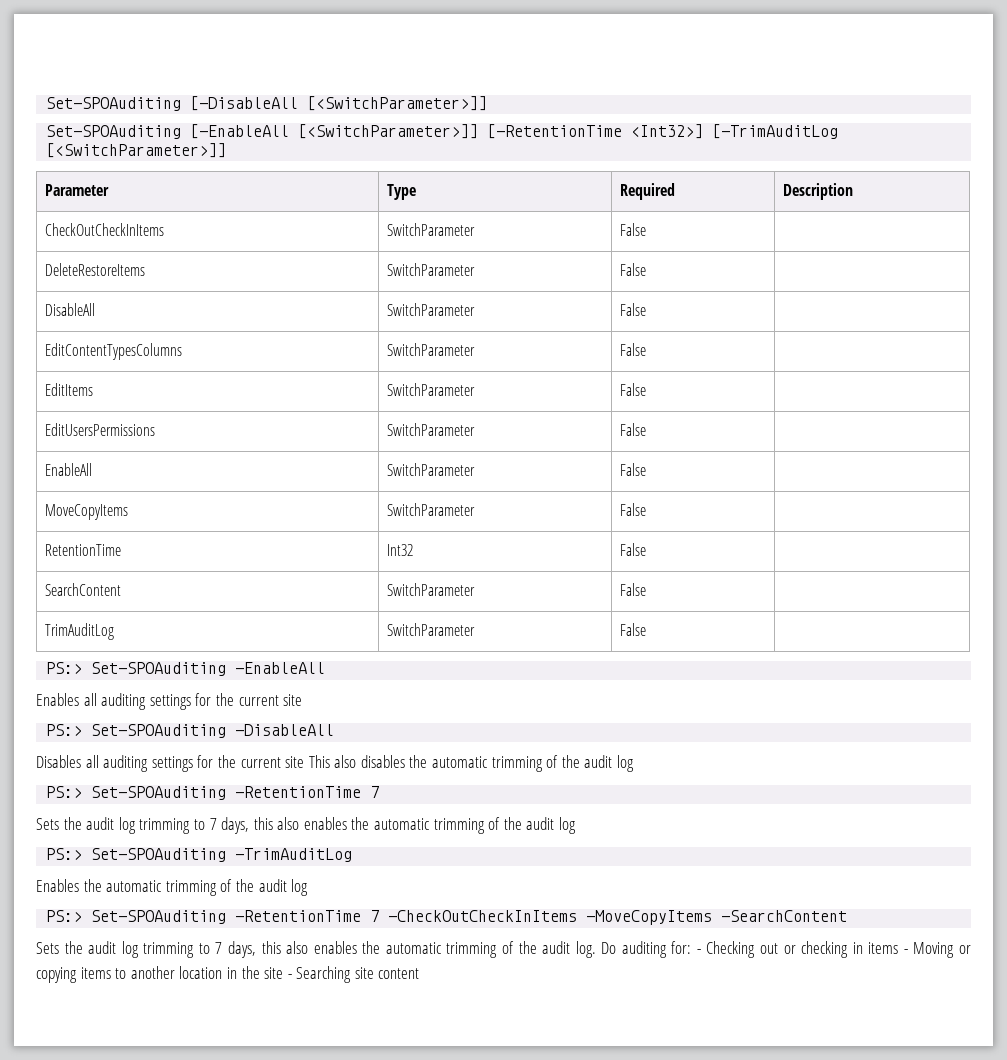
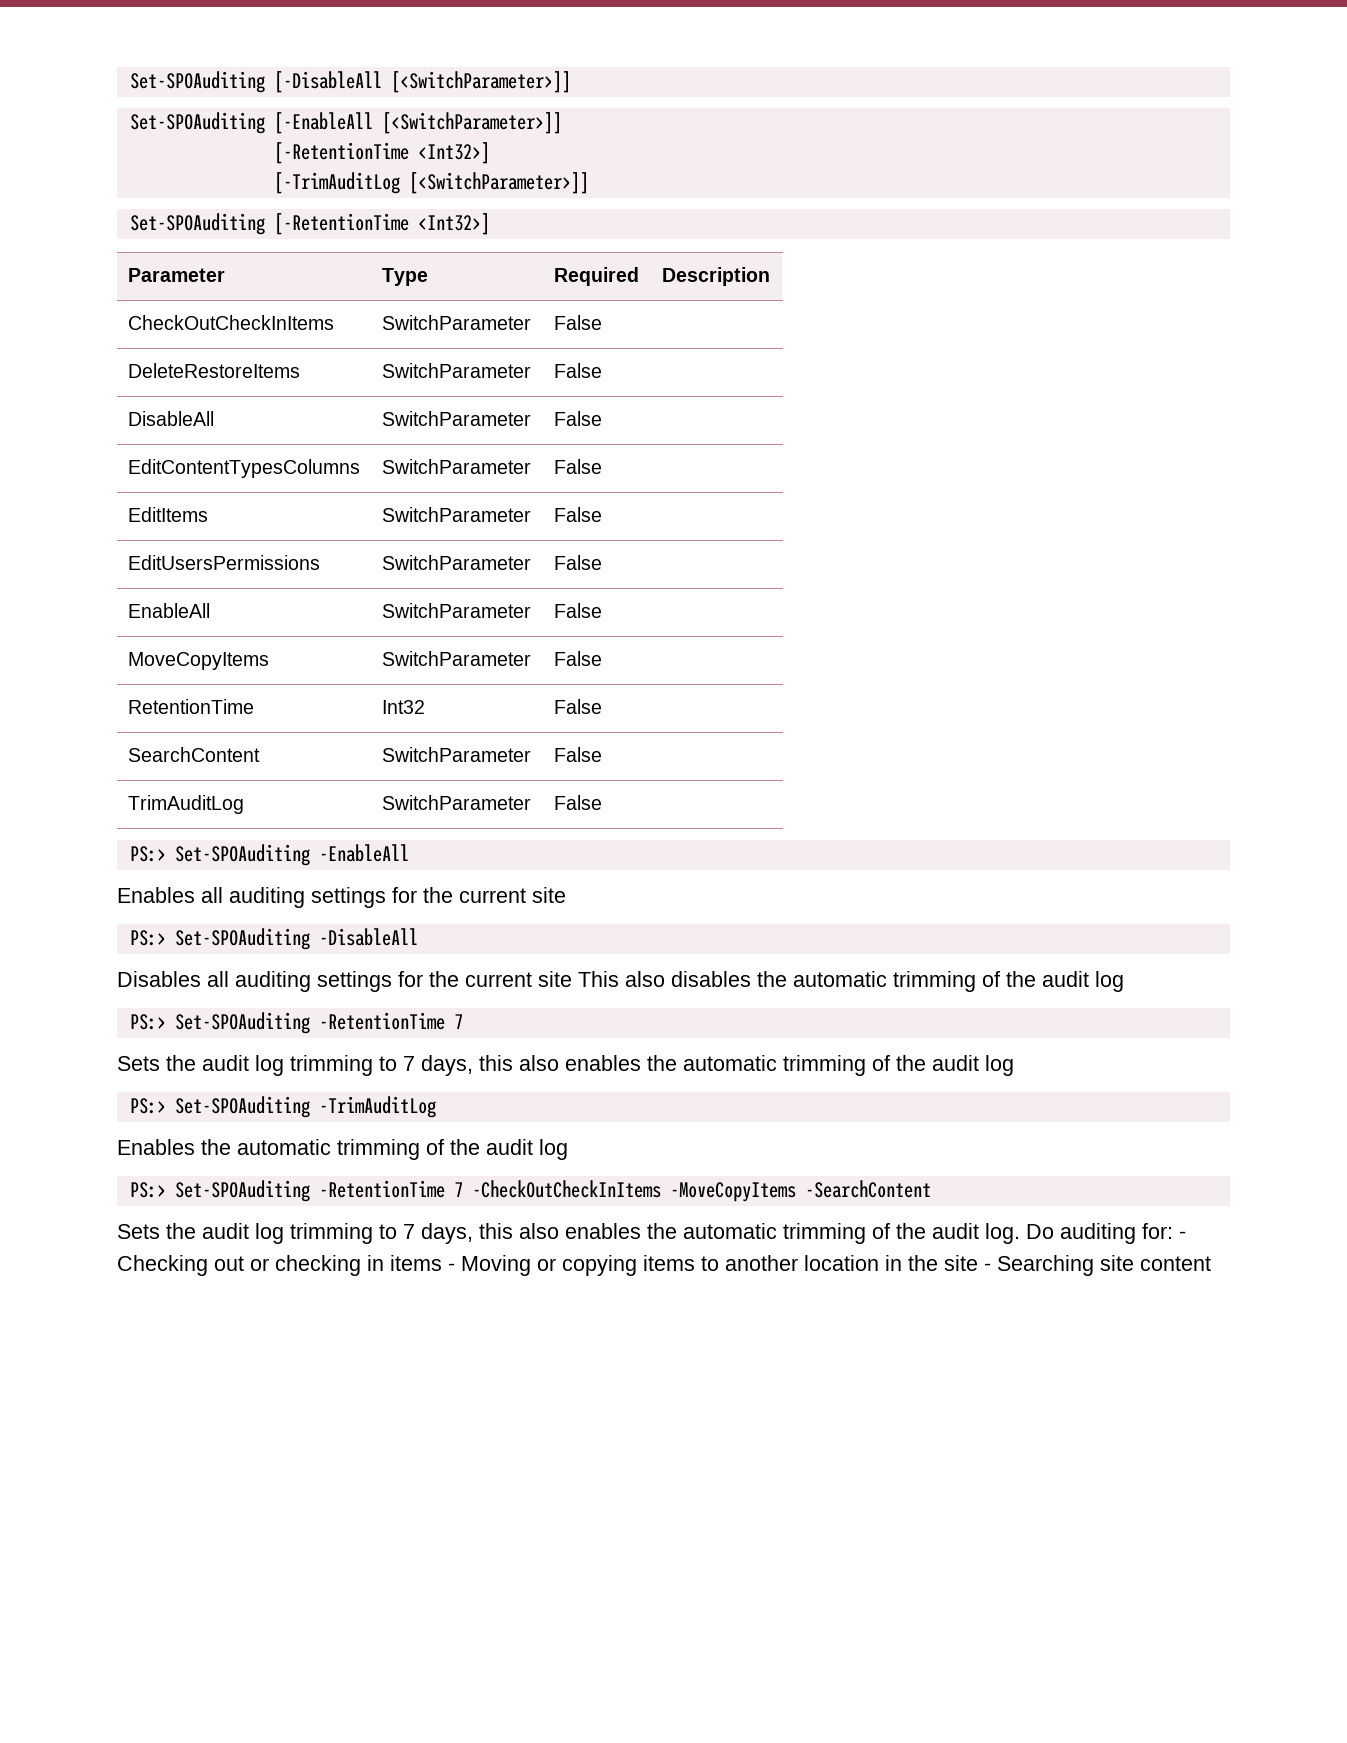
- Set-SPOAuditing [-EnableAll [<SwitchParameter>]] [-RetentionTime <Int32>] [-TrimAuditLog [<SwitchParameter>]]
+ Set-SPOAuditing [-EnableAll [<SwitchParameter>]]
+ [-RetentionTime <Int32>]
+ [-TrimAuditLog [<SwitchParameter>]]
+ Set-SPOAuditing [-RetentionTime <Int32>]

